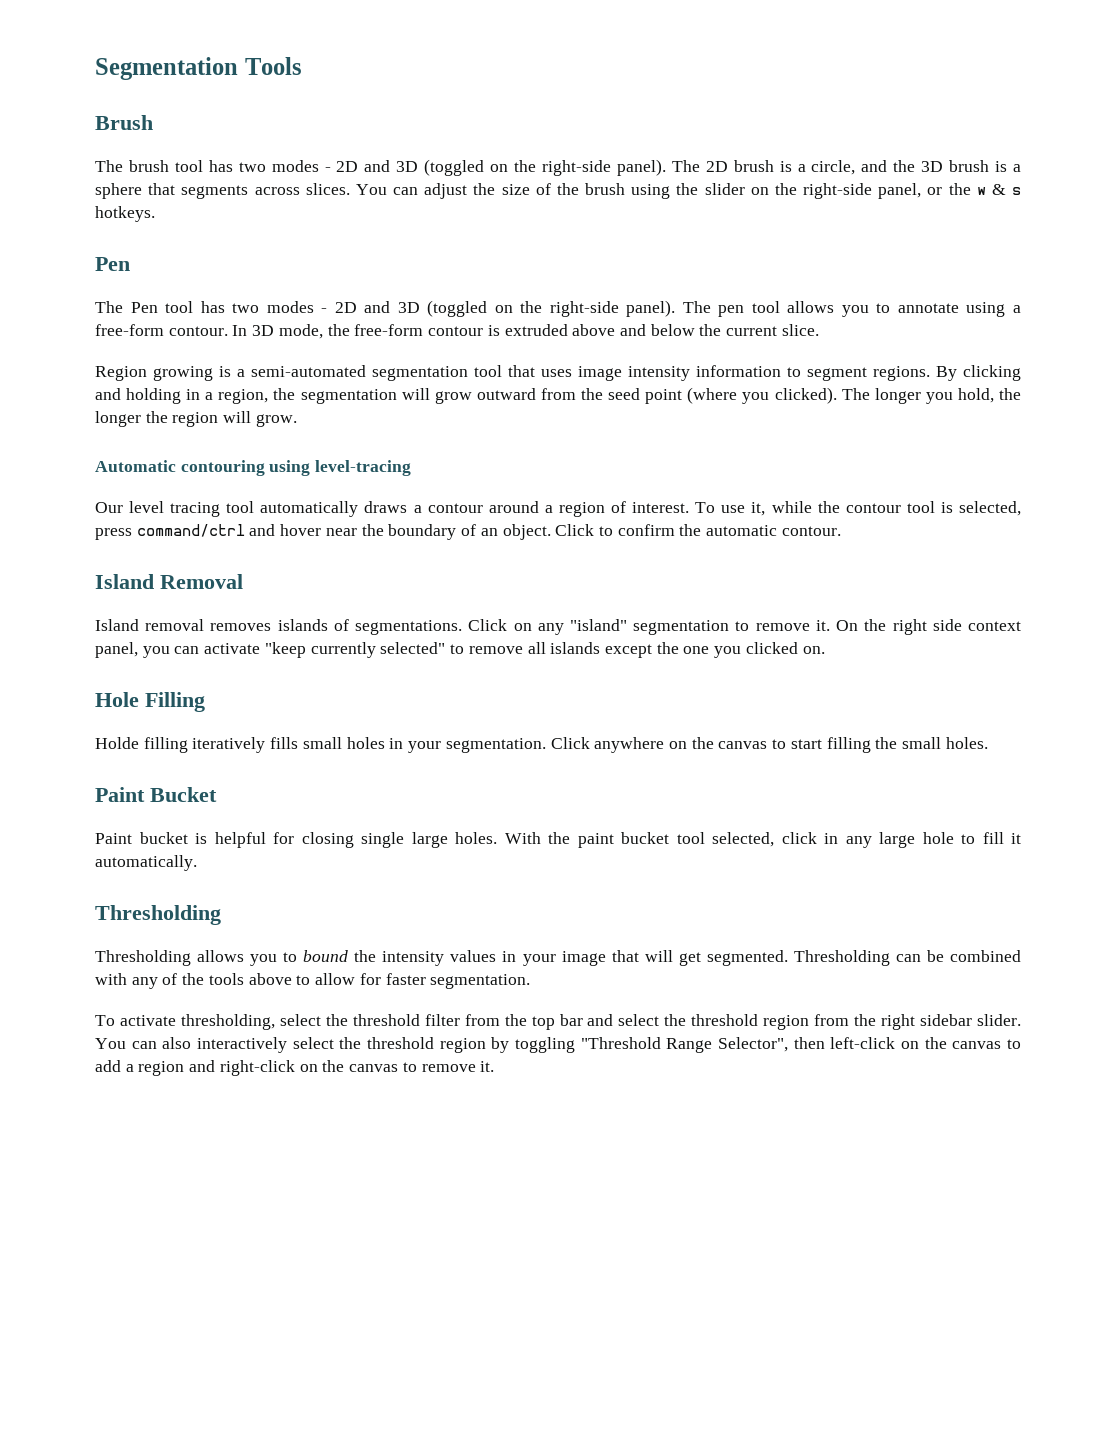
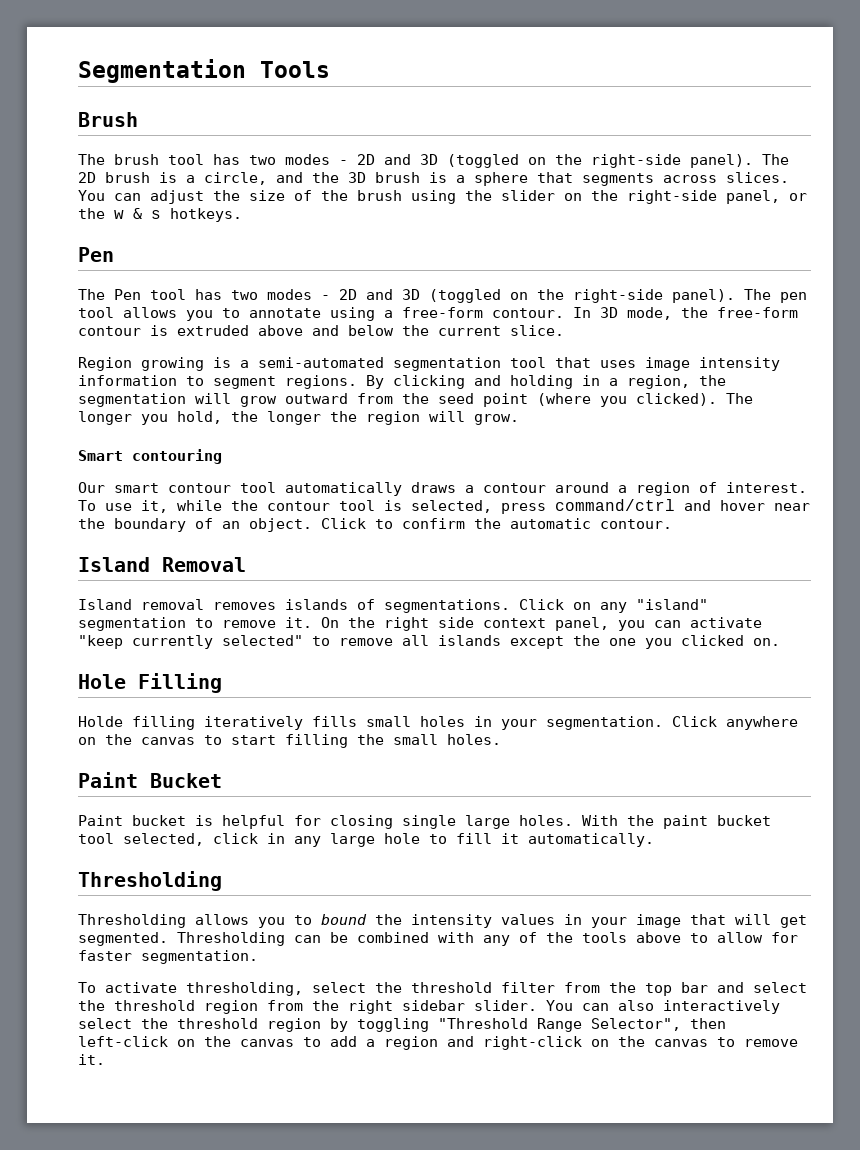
- Automatic contouring using level-tracing
+ Smart contouring
- Our level tracing tool automatically draws a contour around a region of interest.
+ Our smart contour tool automatically draws a contour around a region of interest.

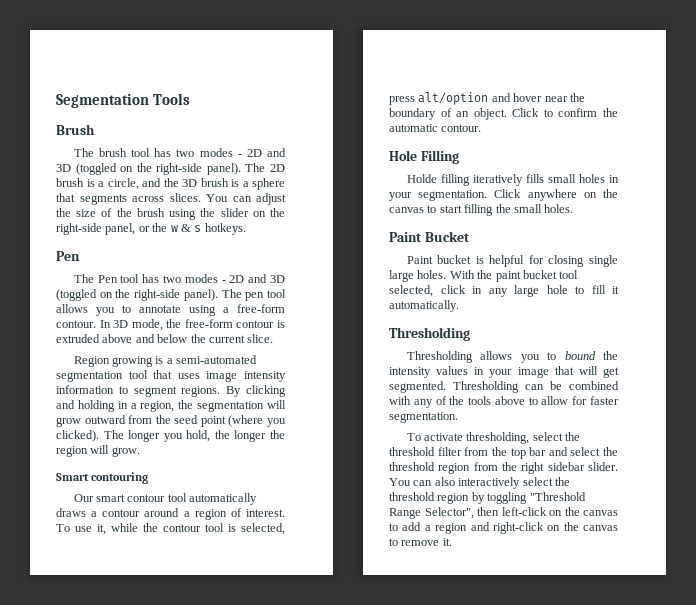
- To use it, while the contour tool is selected, press command/ctrl and hover near the boundary of an object.
+ To use it, while the contour tool is selected, press alt/option and hover near the boundary of an object.
- Island Removal
- Island removal removes islands of segmentations. Click on any "island" segmentation to remove it. On the right side context panel, you can activate "keep currently selected" to remove all islands except the one you clicked on.

